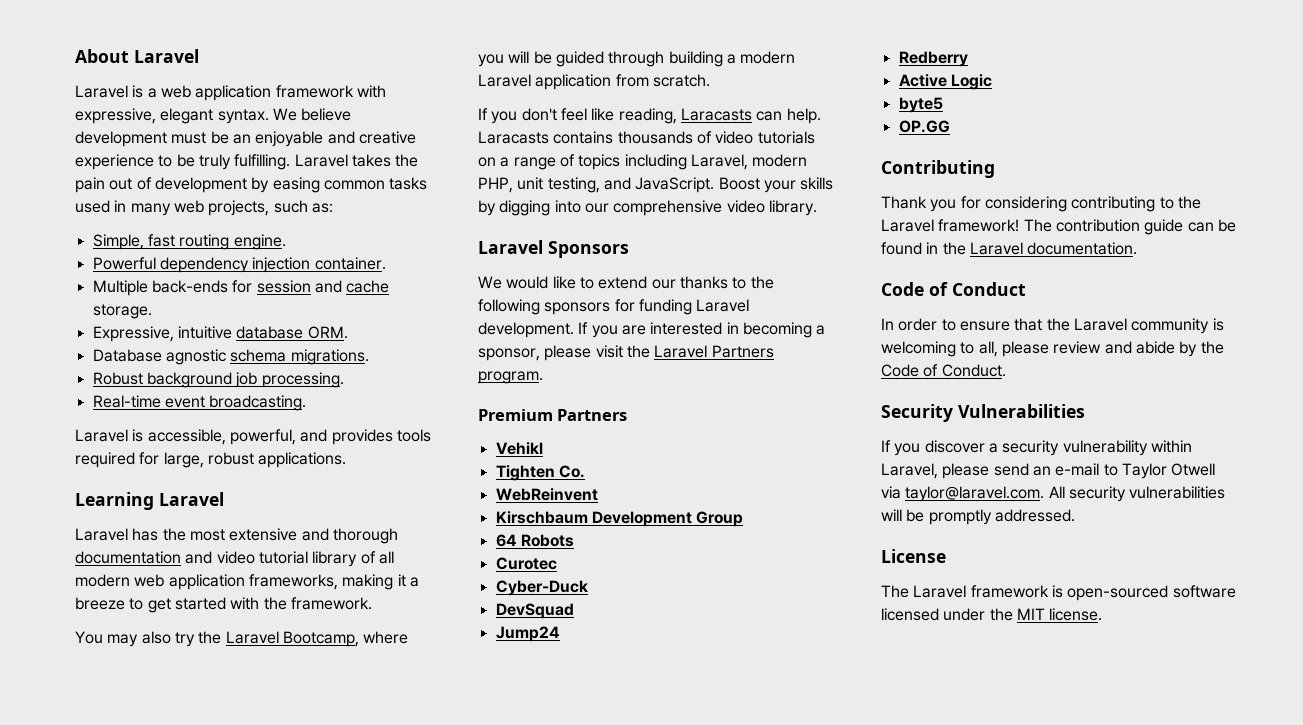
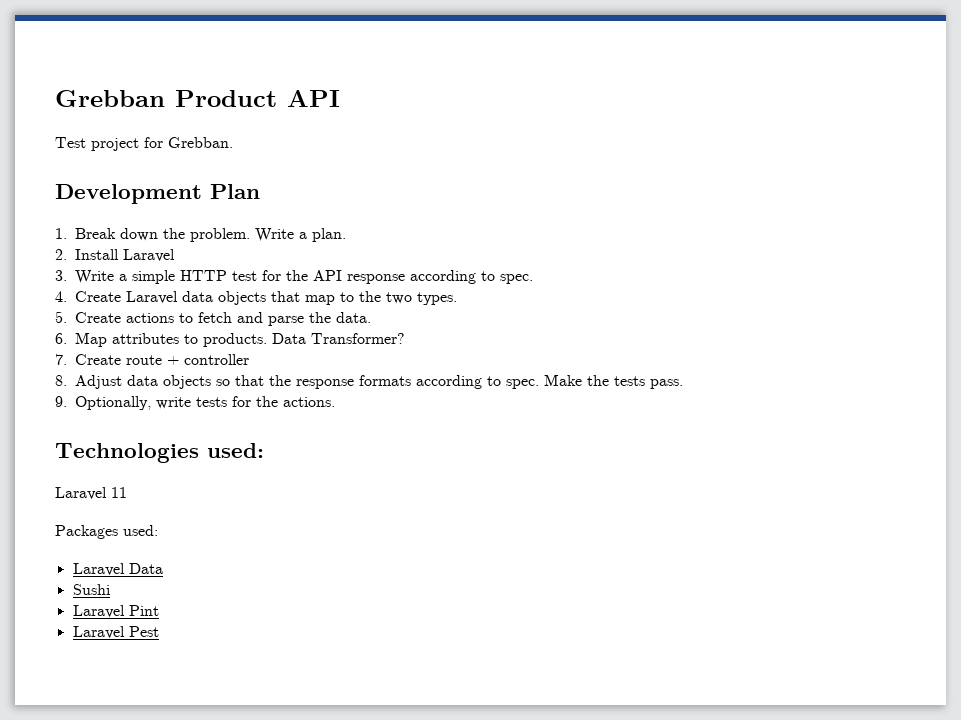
- About Laravel
- Laravel is a web application framework with expressive, elegant syntax. We believe development must be an enjoyable and creative experience to be truly fulfilling. Laravel takes the pain out of development by easing common tasks used in many web projects, such as:
- Simple, fast routing engine.
- Powerful dependency injection container.
- Multiple back-ends for session and cache storage.
- Expressive, intuitive database ORM.
- Database agnostic schema migrations.
- Robust background job processing.
- Real-time event broadcasting.
- Laravel is accessible, powerful, and provides tools required for large, robust applications.
- Learning Laravel
- Laravel has the most extensive and thorough documentation and video tutorial library of all modern web application frameworks, making it a breeze to get started with the framework.
- You may also try the Laravel Bootcamp, where you will be guided through building a modern Laravel application from scratch.
- If you don't feel like reading, Laracasts can help. Laracasts contains thousands of video tutorials on a range of topics including Laravel, modern PHP, unit testing, and JavaScript. Boost your skills by digging into our comprehensive video library.
- Laravel Sponsors
- We would like to extend our thanks to the following sponsors for funding Laravel development. If you are interested in becoming a sponsor, please visit the Laravel Partners program.
- Premium Partners
- Vehikl
- Tighten Co.
- WebReinvent
- Kirschbaum Development Group
- 64 Robots
- Curotec
- Cyber-Duck
- DevSquad
- Jump24
- Redberry
- Active Logic
- byte5
- OP.GG
- Contributing
- Thank you for considering contributing to the Laravel framework! The contribution guide can be found in the Laravel documentation.
- Code of Conduct
- In order to ensure that the Laravel community is welcoming to all, please review and abide by the Code of Conduct.
- Security Vulnerabilities
- If you discover a security vulnerability within Laravel, please send an e-mail to Taylor Otwell via taylor@laravel.com. All security vulnerabilities will be promptly addressed.
- License
- The Laravel framework is open-sourced software licensed under the MIT license.
+ Grebban Product API
+ Test project for Grebban.
+ Development Plan
+ 1. Break down the problem. Write a plan.
+ 2. Install Laravel
+ 3. Write a simple HTTP test for the API response according to spec.
+ 4. Create Laravel data objects that map to the two types.
+ 5. Create actions to fetch and parse the data.
+ 6. Map attributes to products. Data Transformer?
+ 7. Create route + controller
+ 8. Adjust data objects so that the response formats according to spec. Make the tests pass.
+ 9. Optionally, write tests for the actions.
+ Technologies used:
+ Laravel 11
+ Packages used:
+ Laravel Data
+ Sushi
+ Laravel Pint
+ Laravel Pest

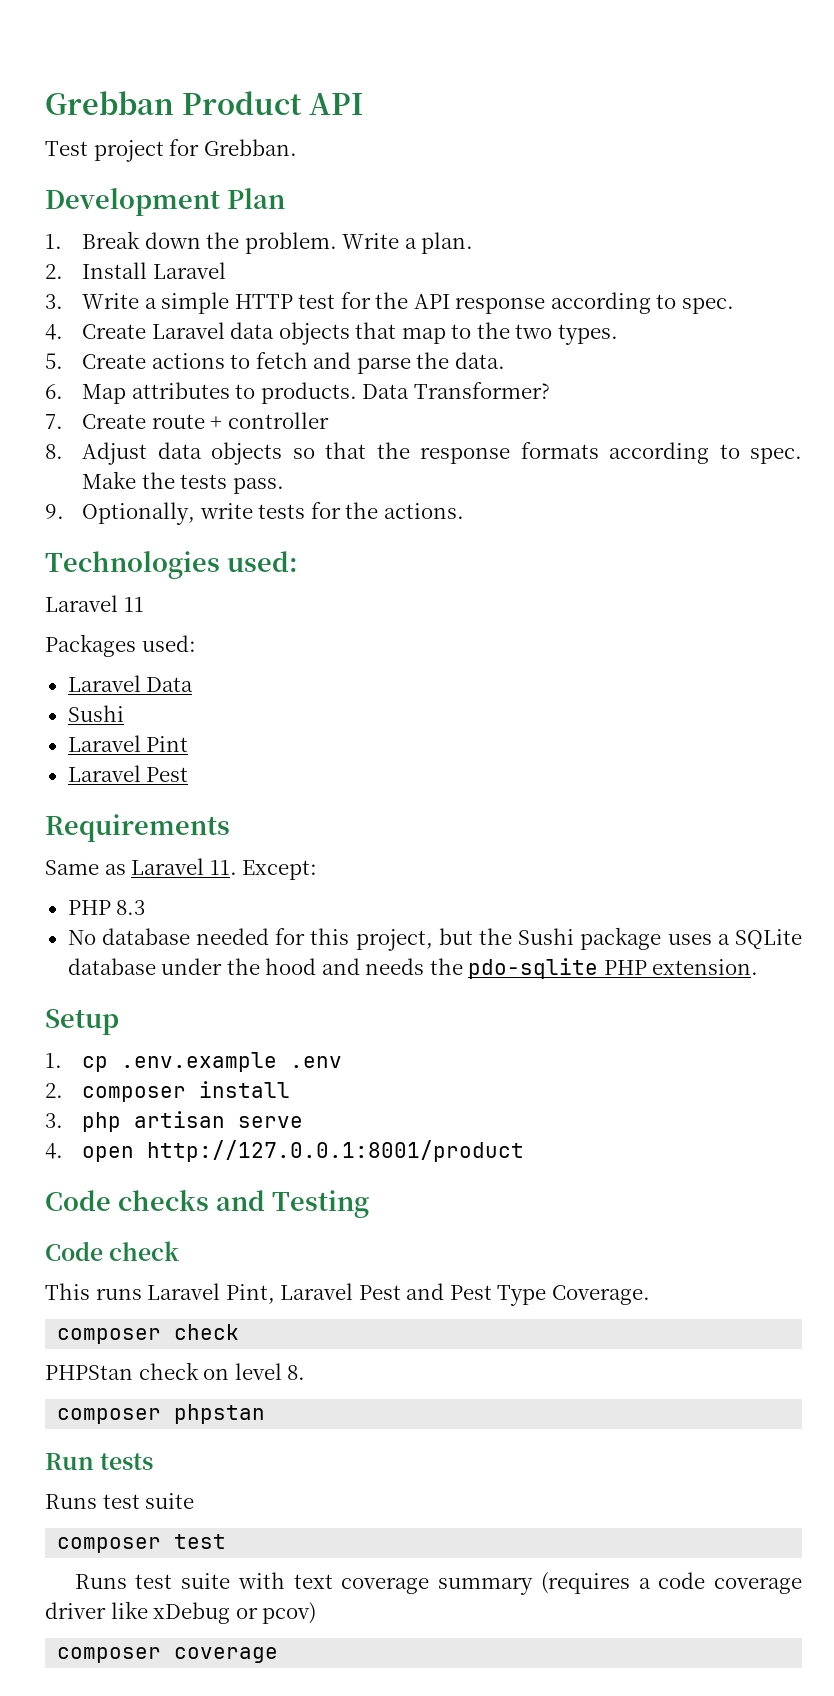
+ Requirements
+ Same as Laravel 11. Except:
+ PHP 8.3
+ No database needed for this project, but the Sushi package uses a SQLite database under the hood and needs the pdo-sqlite PHP extension.
+ Setup
+ 1. cp .env.example .env
+ 2. composer install
+ 3. php artisan serve
+ 4. open http://127.0.0.1:8001/product
+ Code checks and Testing
+ Code check
+ This runs Laravel Pint, Laravel Pest and Pest Type Coverage.
+ composer check
+ PHPStan check on level 8.
+ composer phpstan
+ Run tests
+ Runs test suite
+ composer test
+ Runs test suite with text coverage summary (requires a code coverage driver like xDebug or pcov)
+ composer coverage

